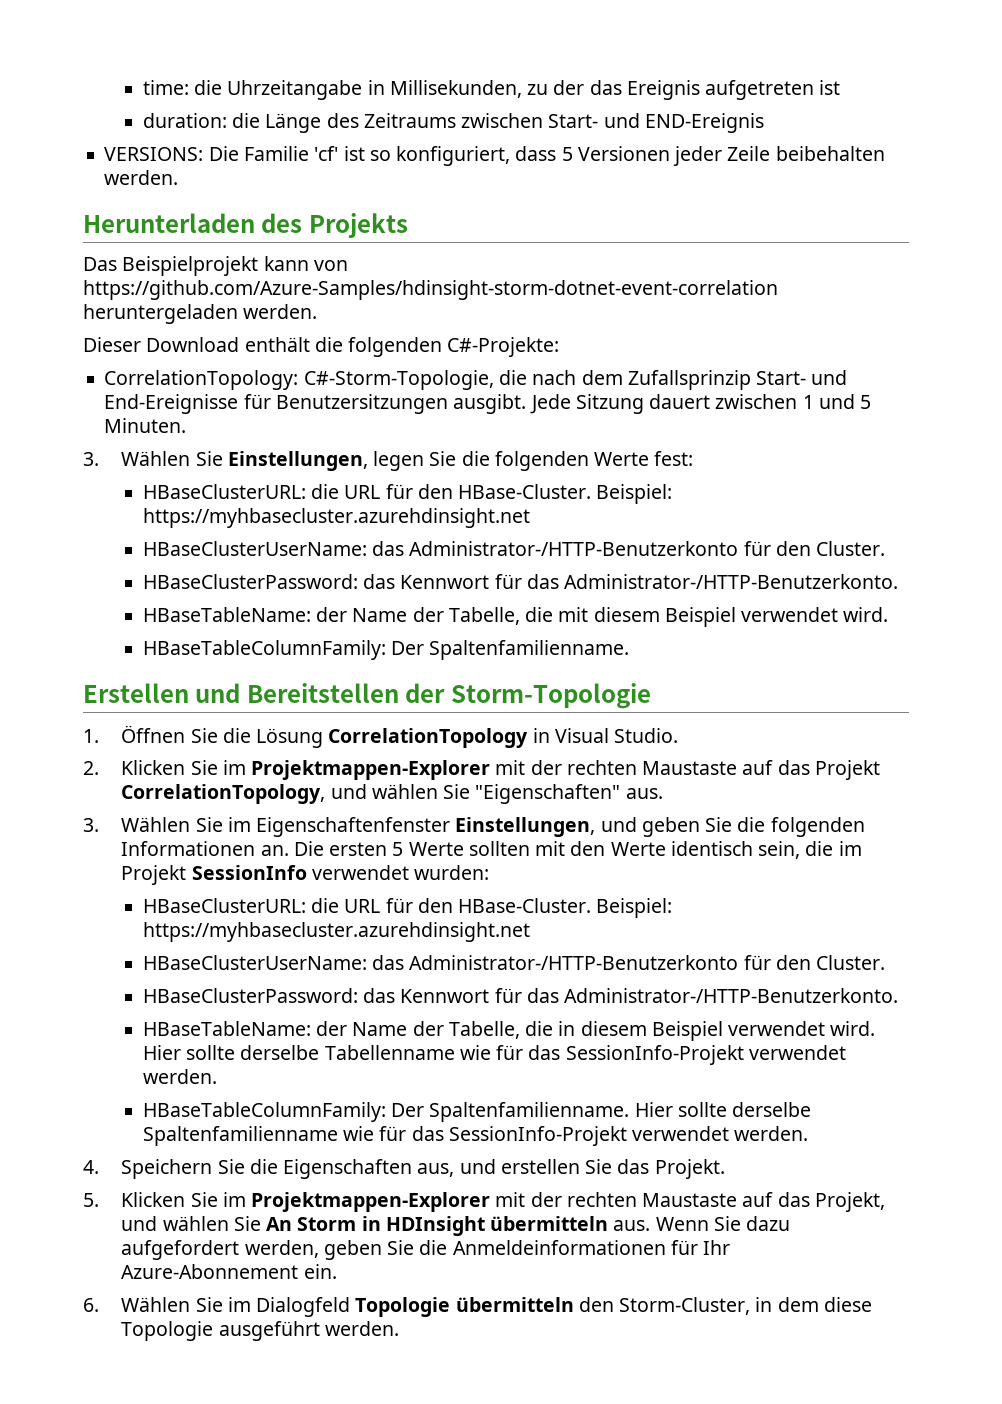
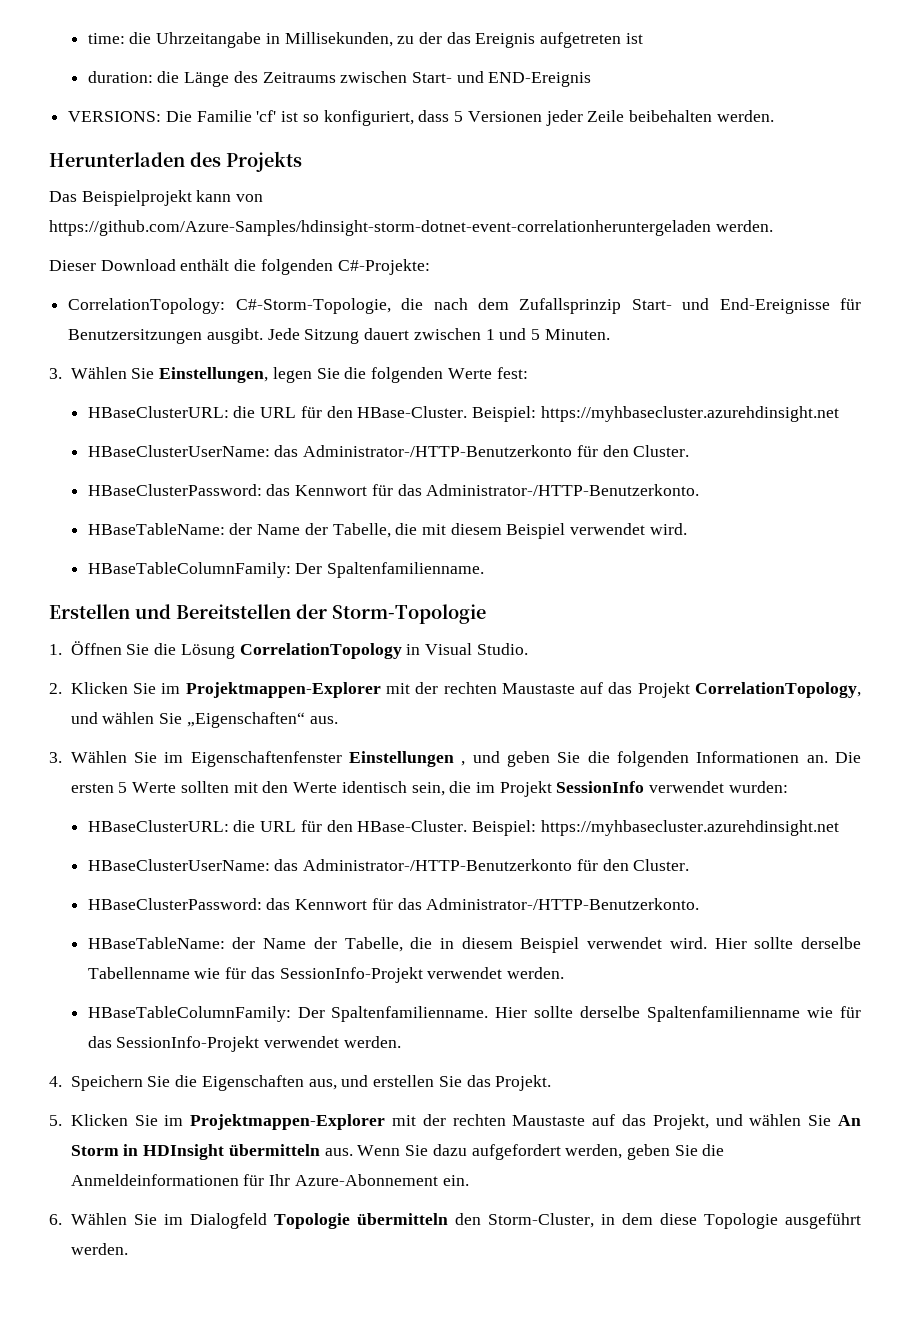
- Das Beispielprojekt kann von https://github.com/Azure-Samples/hdinsight-storm-dotnet-event-correlation heruntergeladen werden.
+ Das Beispielprojekt kann von https://github.com/Azure-Samples/hdinsight-storm-dotnet-event-correlationheruntergeladen werden.
- 2. Klicken Sie im Projektmappen-Explorer mit der rechten Maustaste auf das Projekt CorrelationTopology, und wählen Sie "Eigenschaften" aus.
+ 2. Klicken Sie im Projektmappen-Explorer mit der rechten Maustaste auf das Projekt CorrelationTopology, und wählen Sie „Eigenschaften“ aus.
- 3. Wählen Sie im Eigenschaftenfenster Einstellungen, und geben Sie die folgenden Informationen an.
+ 3. Wählen Sie im Eigenschaftenfenster Einstellungen , und geben Sie die folgenden Informationen an.

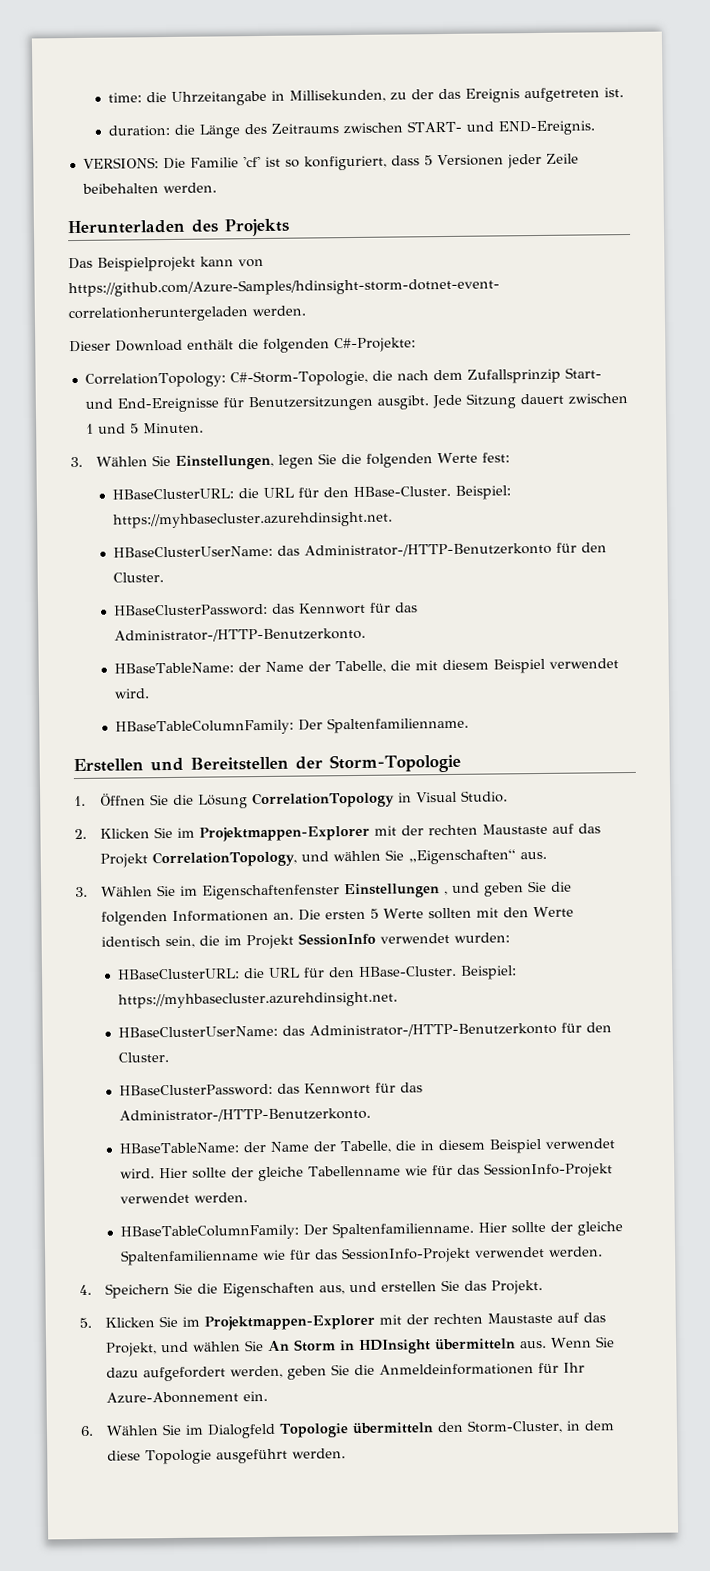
- time: die Uhrzeitangabe in Millisekunden, zu der das Ereignis aufgetreten ist
+ time: die Uhrzeitangabe in Millisekunden, zu der das Ereignis aufgetreten ist.
- duration: die Länge des Zeitraums zwischen Start- und END-Ereignis
+ duration: die Länge des Zeitraums zwischen START- und END-Ereignis.
  3. Wählen Sie Einstellungen, legen Sie die folgenden Werte fest:
- HBaseClusterURL: die URL für den HBase-Cluster. Beispiel: https://myhbasecluster.azurehdinsight.net
+ HBaseClusterURL: die URL für den HBase-Cluster. Beispiel: https://myhbasecluster.azurehdinsight.net.
  Die ersten 5 Werte sollten mit den Werte identisch sein, die im Projekt SessionInfo verwendet wurden:
- HBaseClusterURL: die URL für den HBase-Cluster. Beispiel: https://myhbasecluster.azurehdinsight.net
+ HBaseClusterURL: die URL für den HBase-Cluster. Beispiel: https://myhbasecluster.azurehdinsight.net.
- Hier sollte derselbe Tabellenname wie für das SessionInfo-Projekt verwendet werden.
+ Hier sollte der gleiche Tabellenname wie für das SessionInfo-Projekt verwendet werden.
- Hier sollte derselbe Spaltenfamilienname wie für das SessionInfo-Projekt verwendet werden.
+ Hier sollte der gleiche Spaltenfamilienname wie für das SessionInfo-Projekt verwendet werden.

